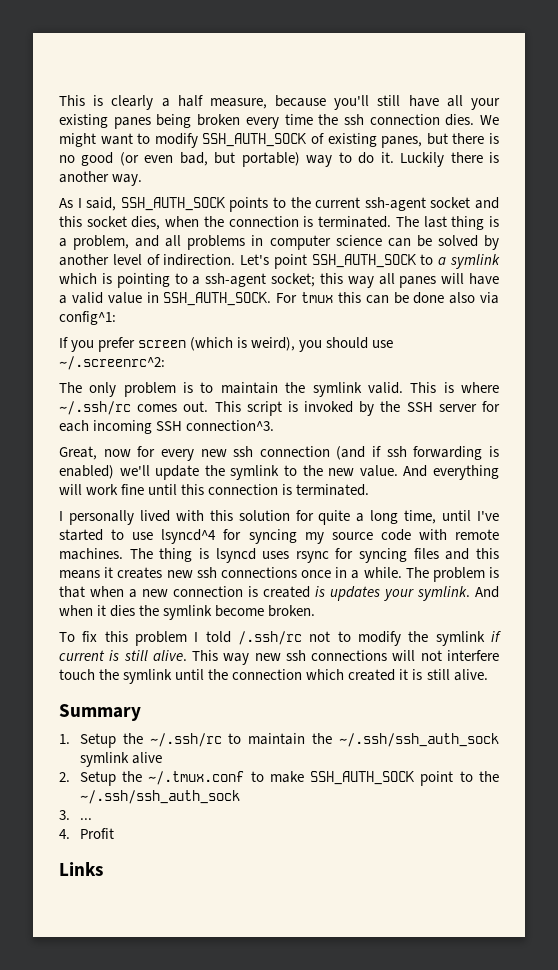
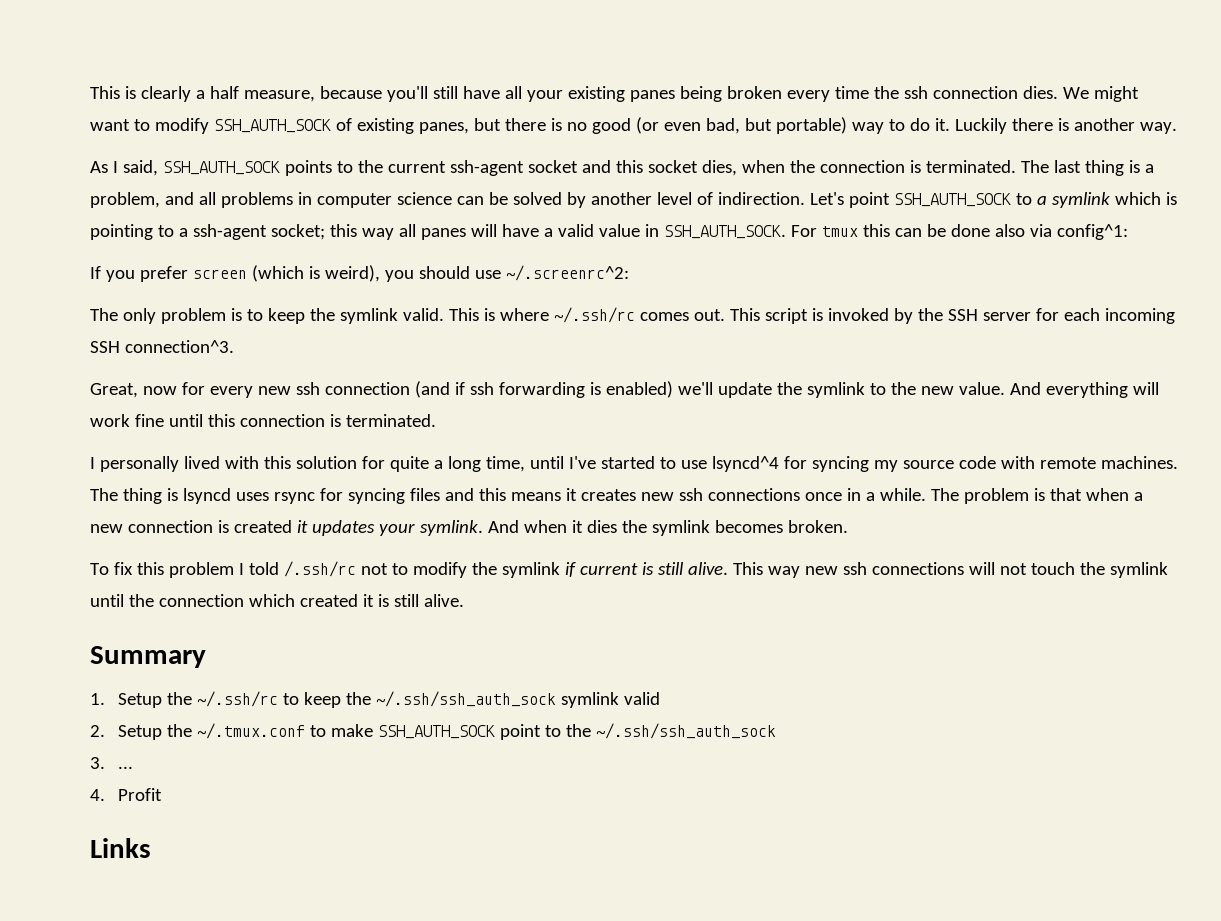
- The only problem is to maintain the symlink valid.
+ The only problem is to keep the symlink valid.
- The problem is that when a new connection is created is updates your symlink.
+ The problem is that when a new connection is created it updates your symlink.
- And when it dies the symlink become broken.
+ And when it dies the symlink becomes broken.
- This way new ssh connections will not interfere touch the symlink until the connection which created it is still alive.
+ This way new ssh connections will not touch the symlink until the connection which created it is still alive.
- 1. Setup the ~/.ssh/rc to maintain the ~/.ssh/ssh_auth_sock symlink alive
+ 1. Setup the ~/.ssh/rc to keep the ~/.ssh/ssh_auth_sock symlink valid

